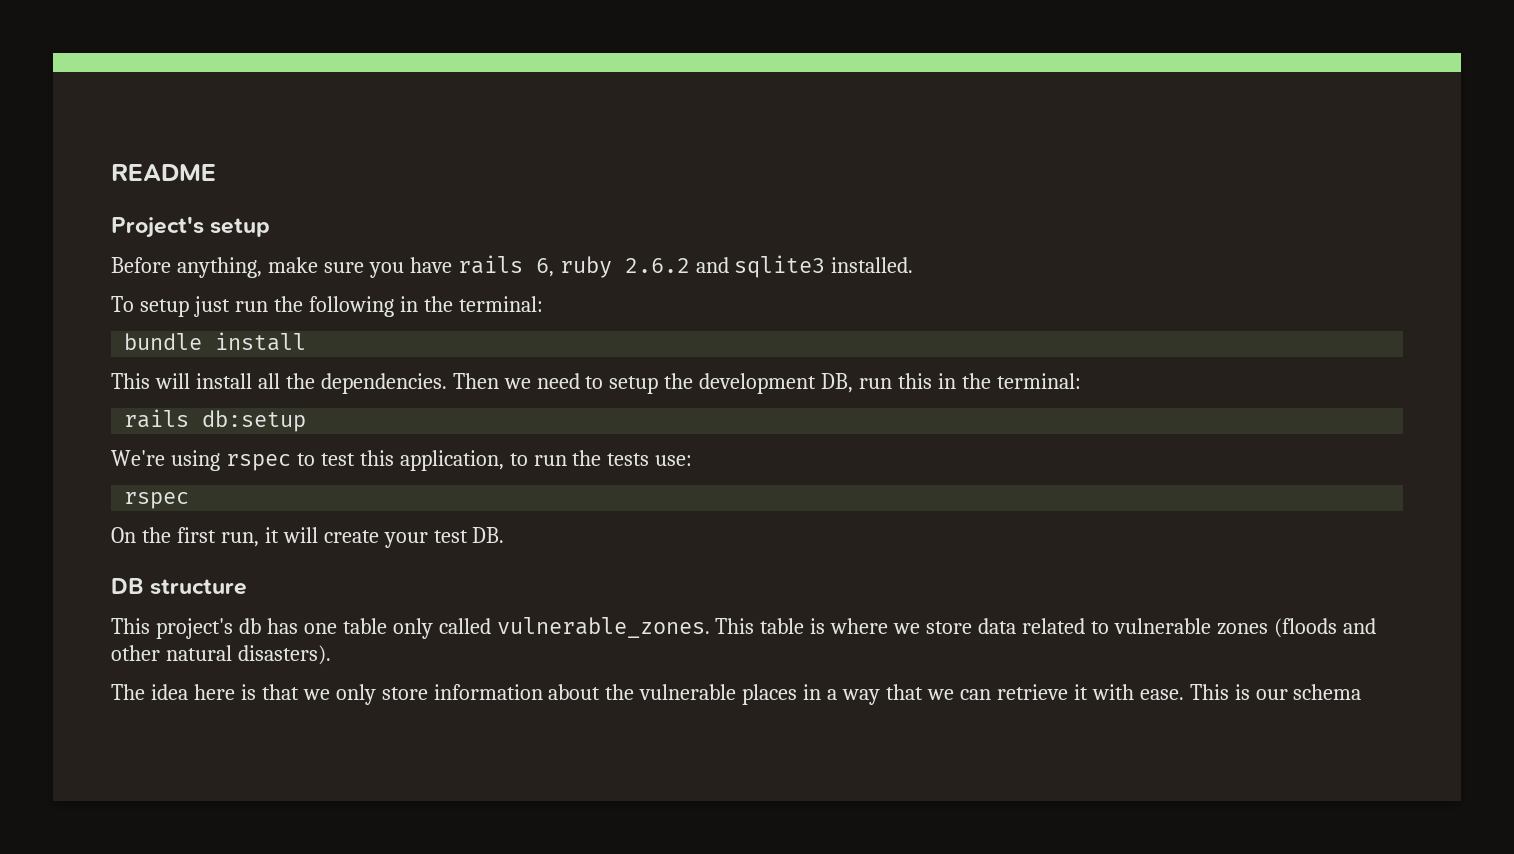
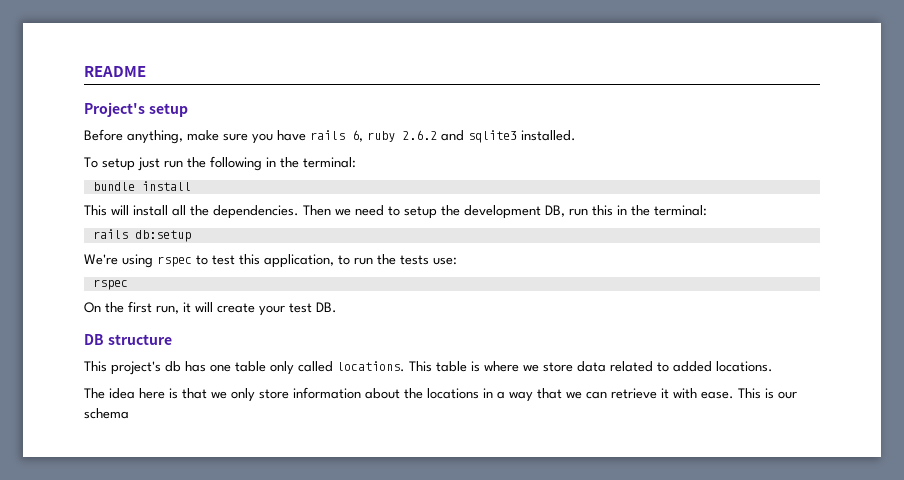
- This project's db has one table only called vulnerable_zones.
+ This project's db has one table only called locations.
- This table is where we store data related to vulnerable zones (floods and other natural disasters).
+ This table is where we store data related to added locations.
- The idea here is that we only store information about the vulnerable places in a way that we can retrieve it with ease.
+ The idea here is that we only store information about the locations in a way that we can retrieve it with ease.

